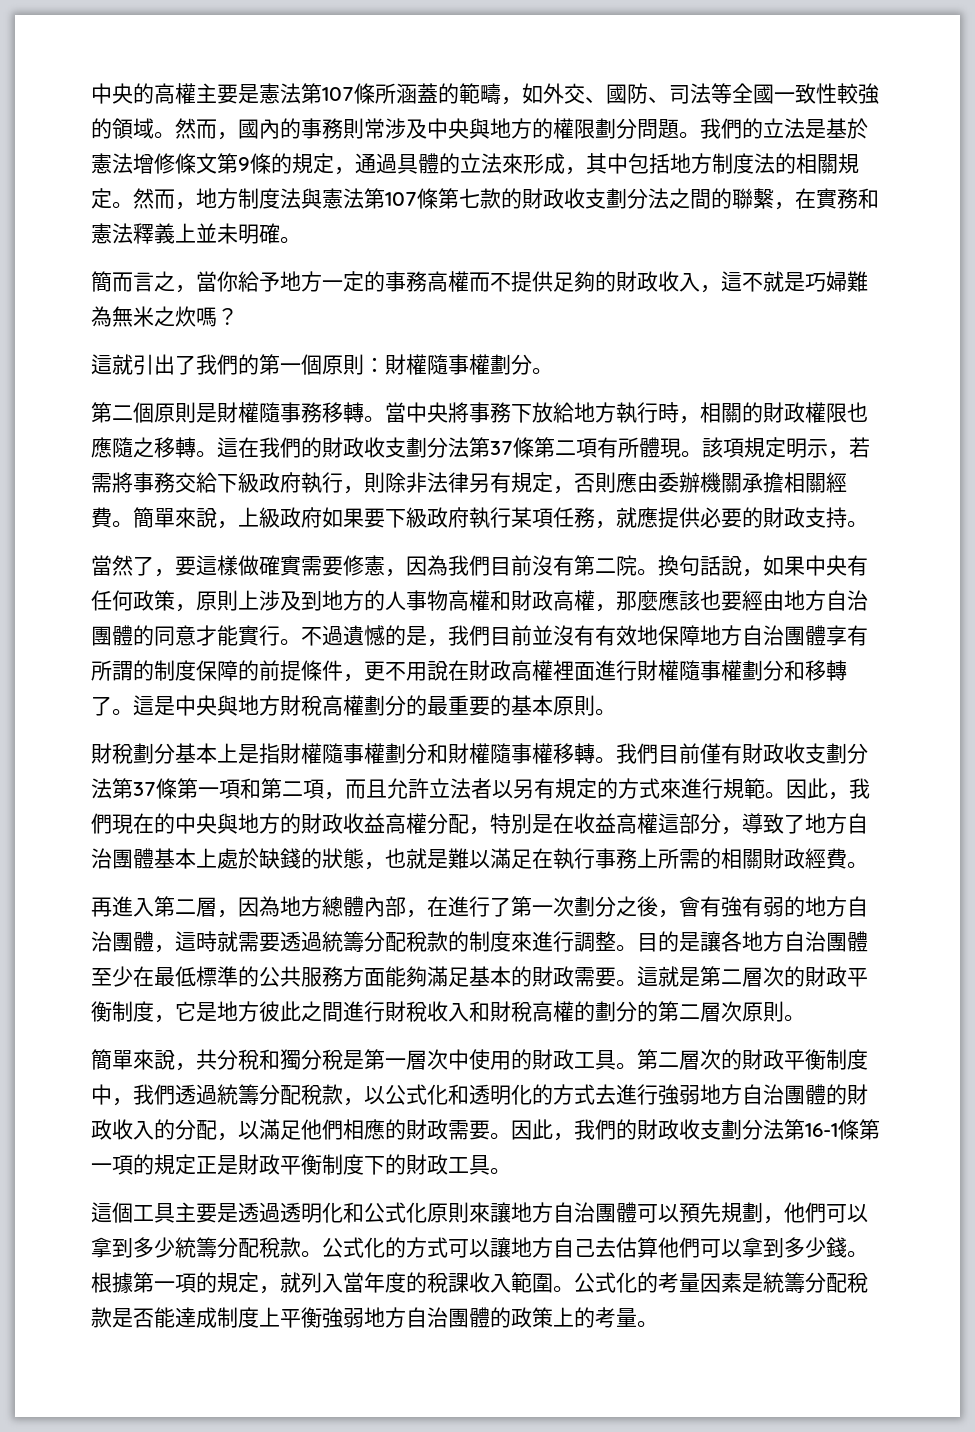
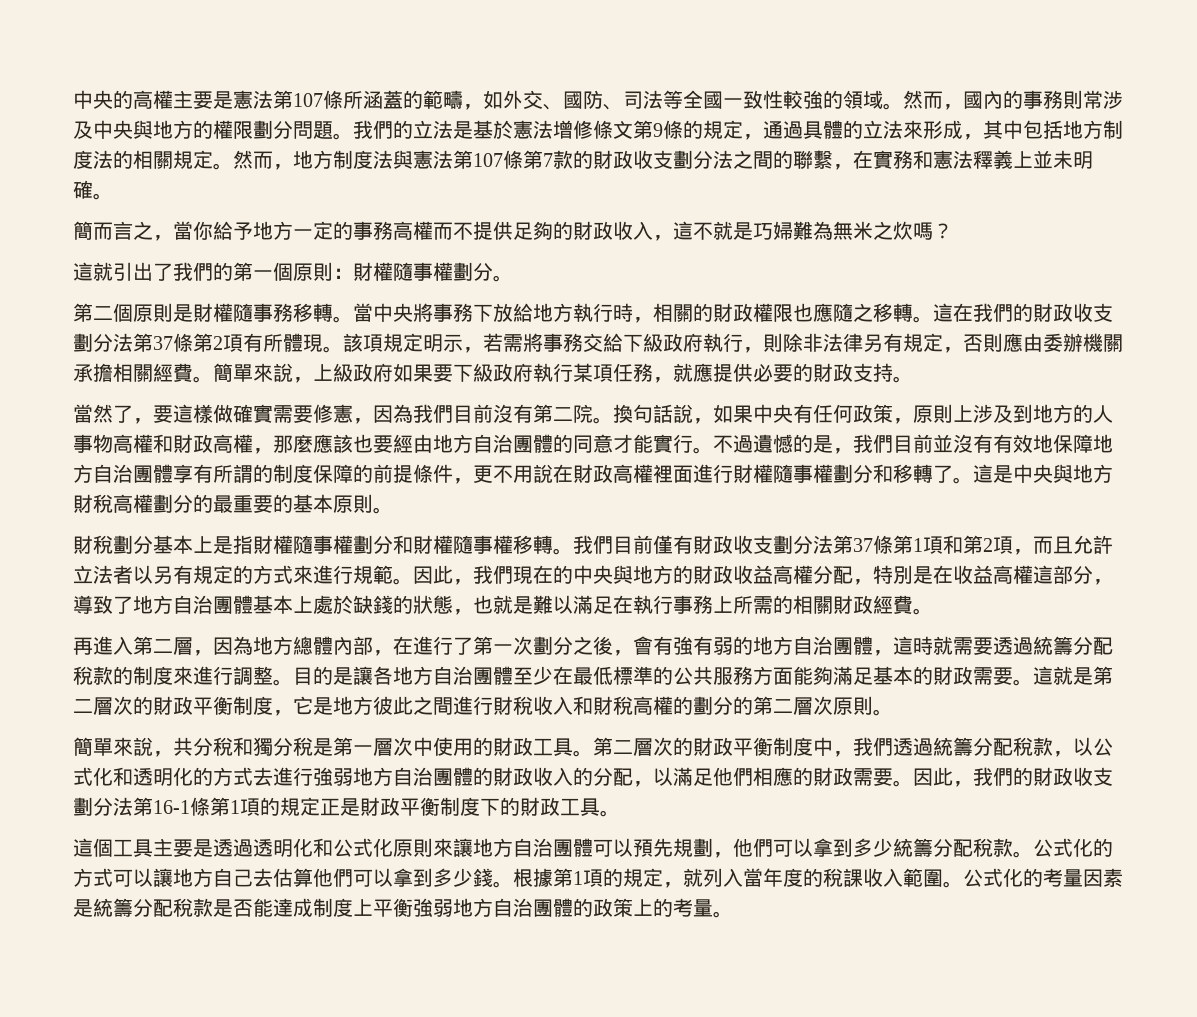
- 然而，地方制度法與憲法第107條第七款的財政收支劃分法之間的聯繫，在實務和憲法釋義上並未明確。
+ 然而，地方制度法與憲法第107條第7款的財政收支劃分法之間的聯繫，在實務和憲法釋義上並未明確。
- 這在我們的財政收支劃分法第37條第二項有所體現。
+ 這在我們的財政收支劃分法第37條第2項有所體現。
- 我們目前僅有財政收支劃分法第37條第一項和第二項，而且允許立法者以另有規定的方式來進行規範。
+ 我們目前僅有財政收支劃分法第37條第1項和第2項，而且允許立法者以另有規定的方式來進行規範。
- 因此，我們的財政收支劃分法第16-1條第一項的規定正是財政平衡制度下的財政工具。
+ 因此，我們的財政收支劃分法第16-1條第1項的規定正是財政平衡制度下的財政工具。
- 根據第一項的規定，就列入當年度的稅課收入範圍。
+ 根據第1項的規定，就列入當年度的稅課收入範圍。

